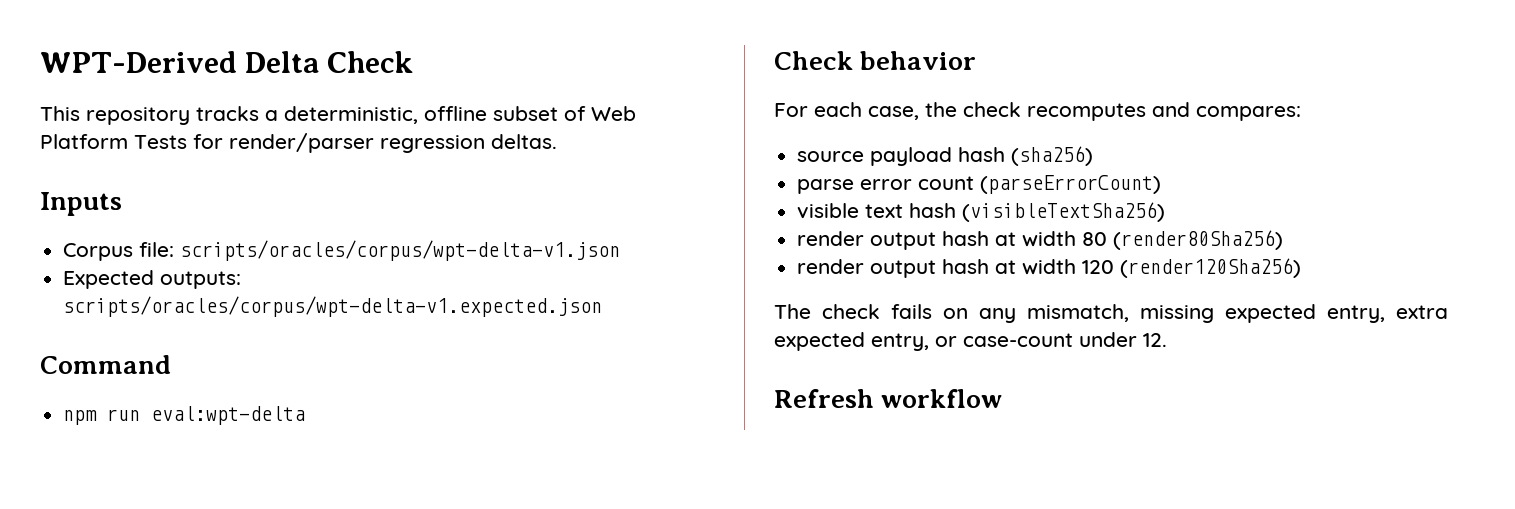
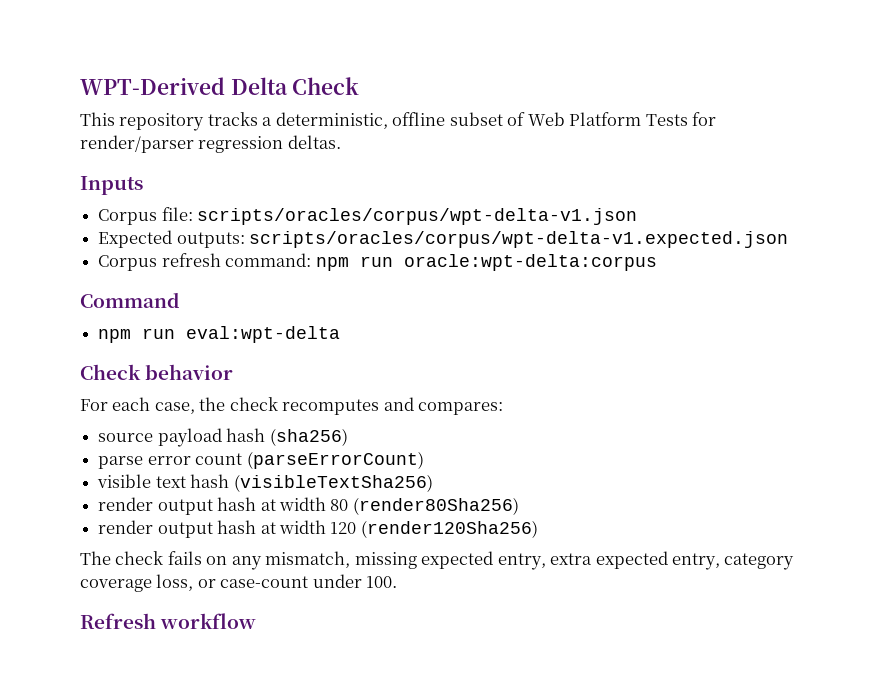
+ Corpus refresh command: npm run oracle:wpt-delta:corpus
- The check fails on any mismatch, missing expected entry, extra expected entry, or case-count under 12.
+ The check fails on any mismatch, missing expected entry, extra expected entry, category coverage loss, or case-count under 100.

